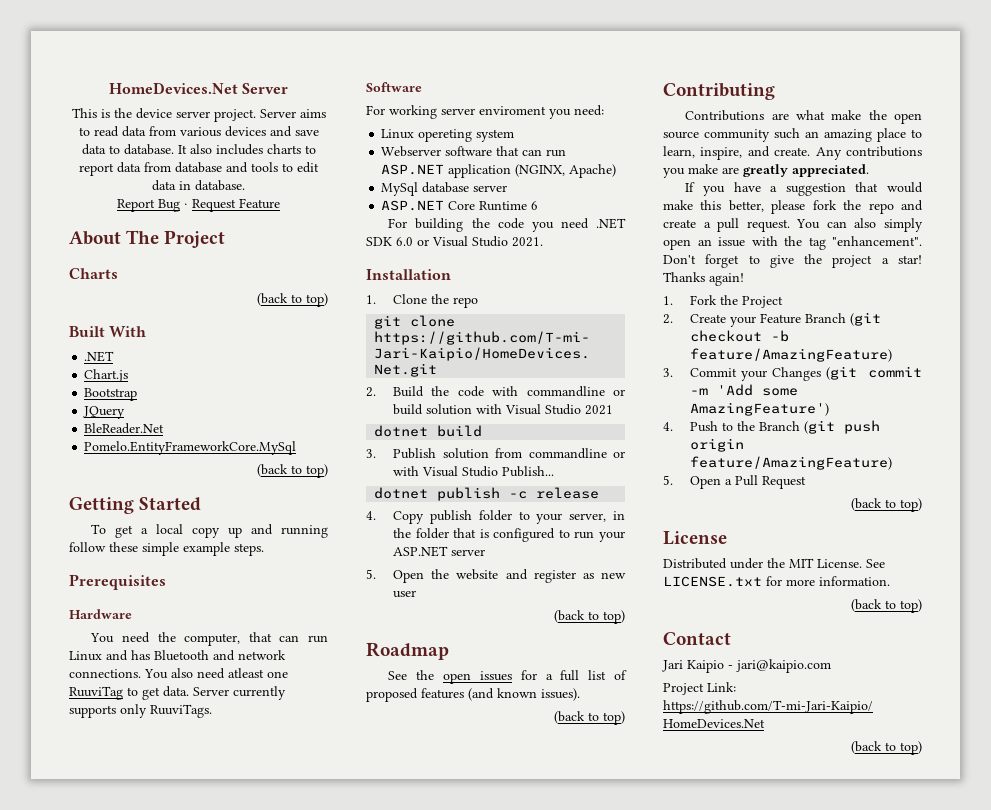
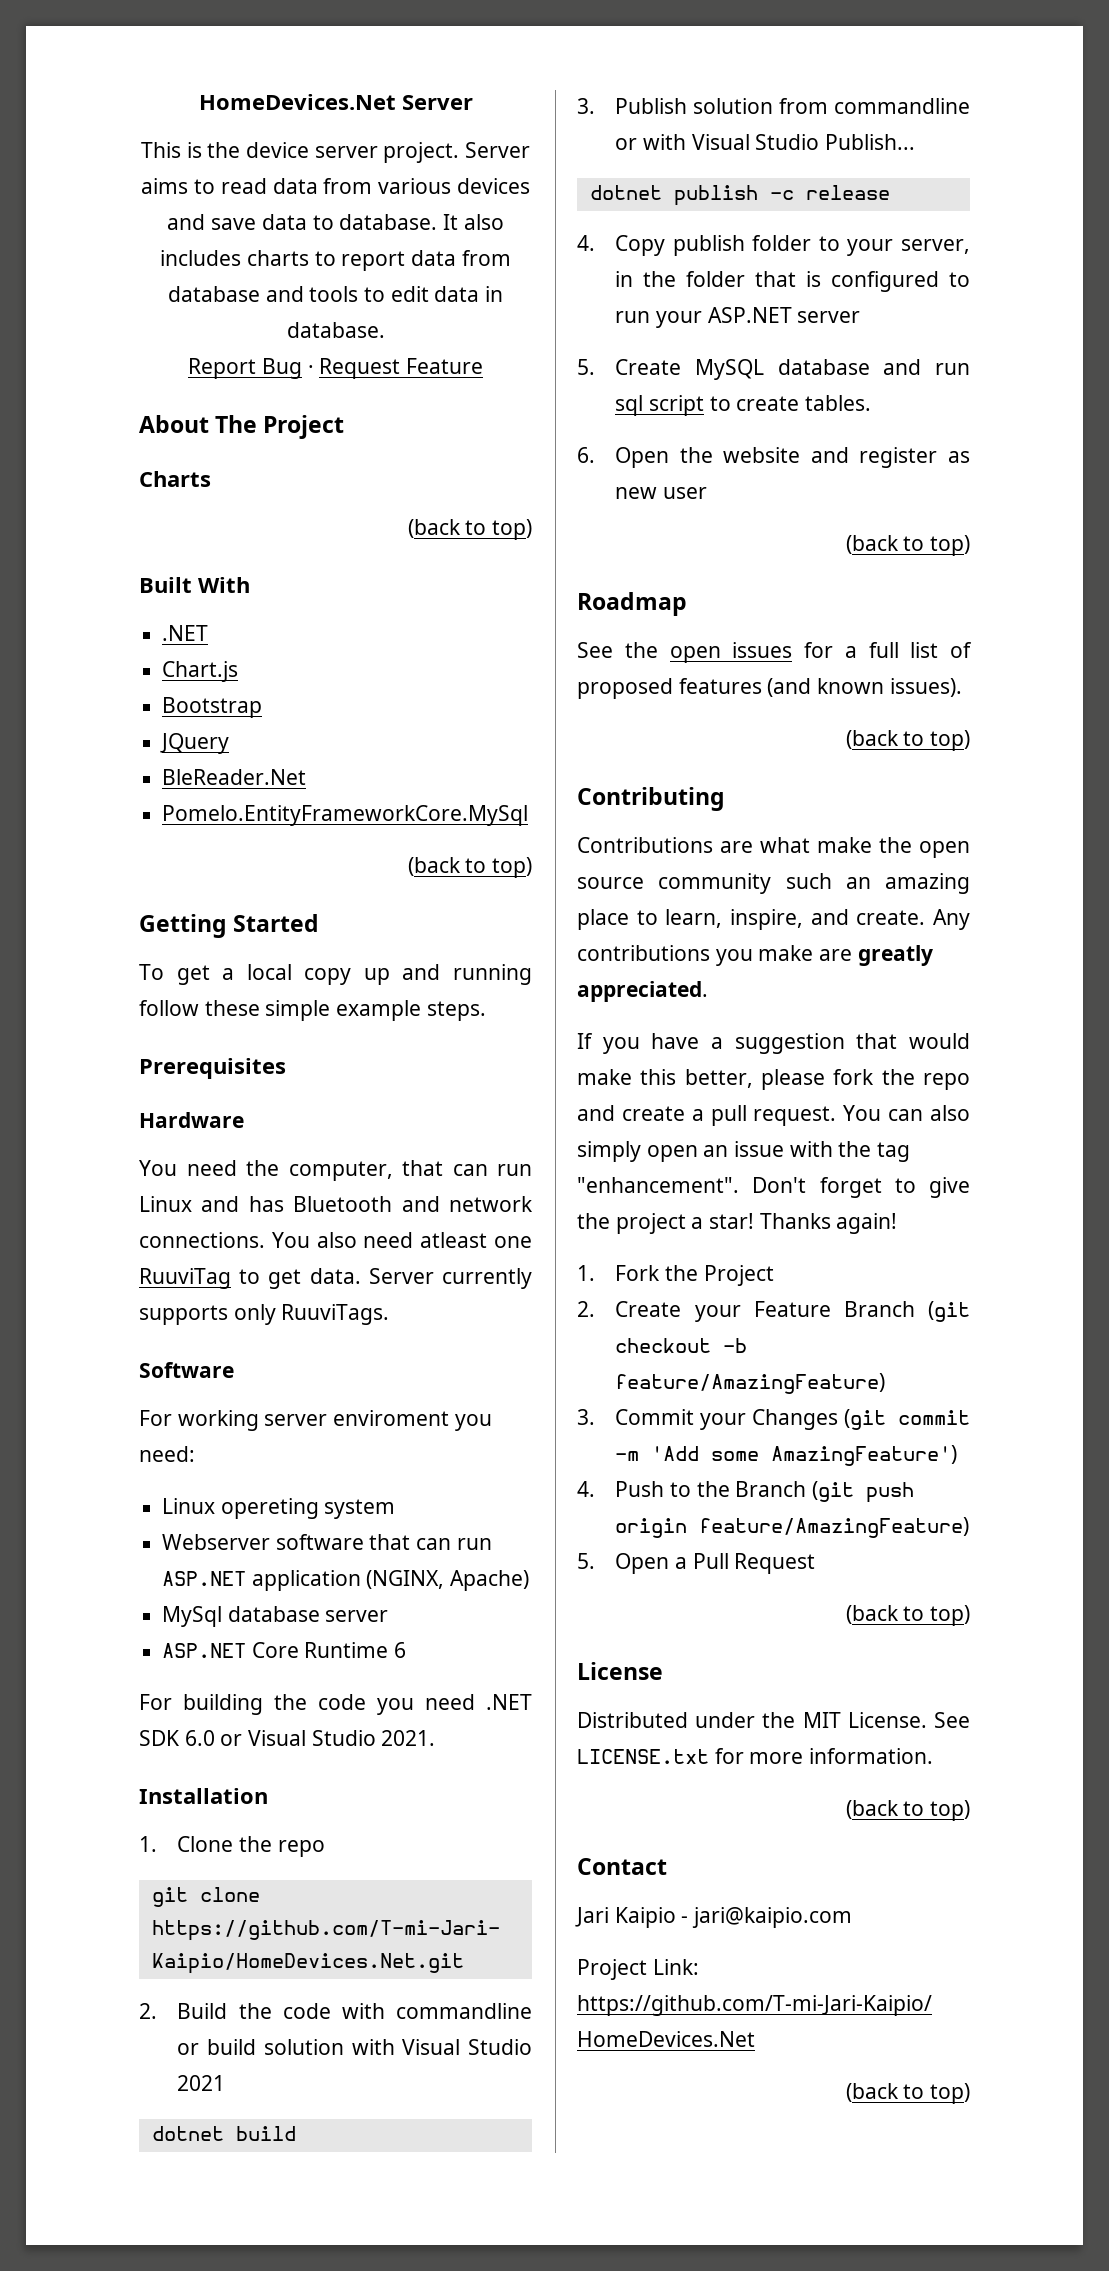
- 5. Open the website and register as new user
+ 5. Create MySQL database and run sql script to create tables.
+ 6. Open the website and register as new user

